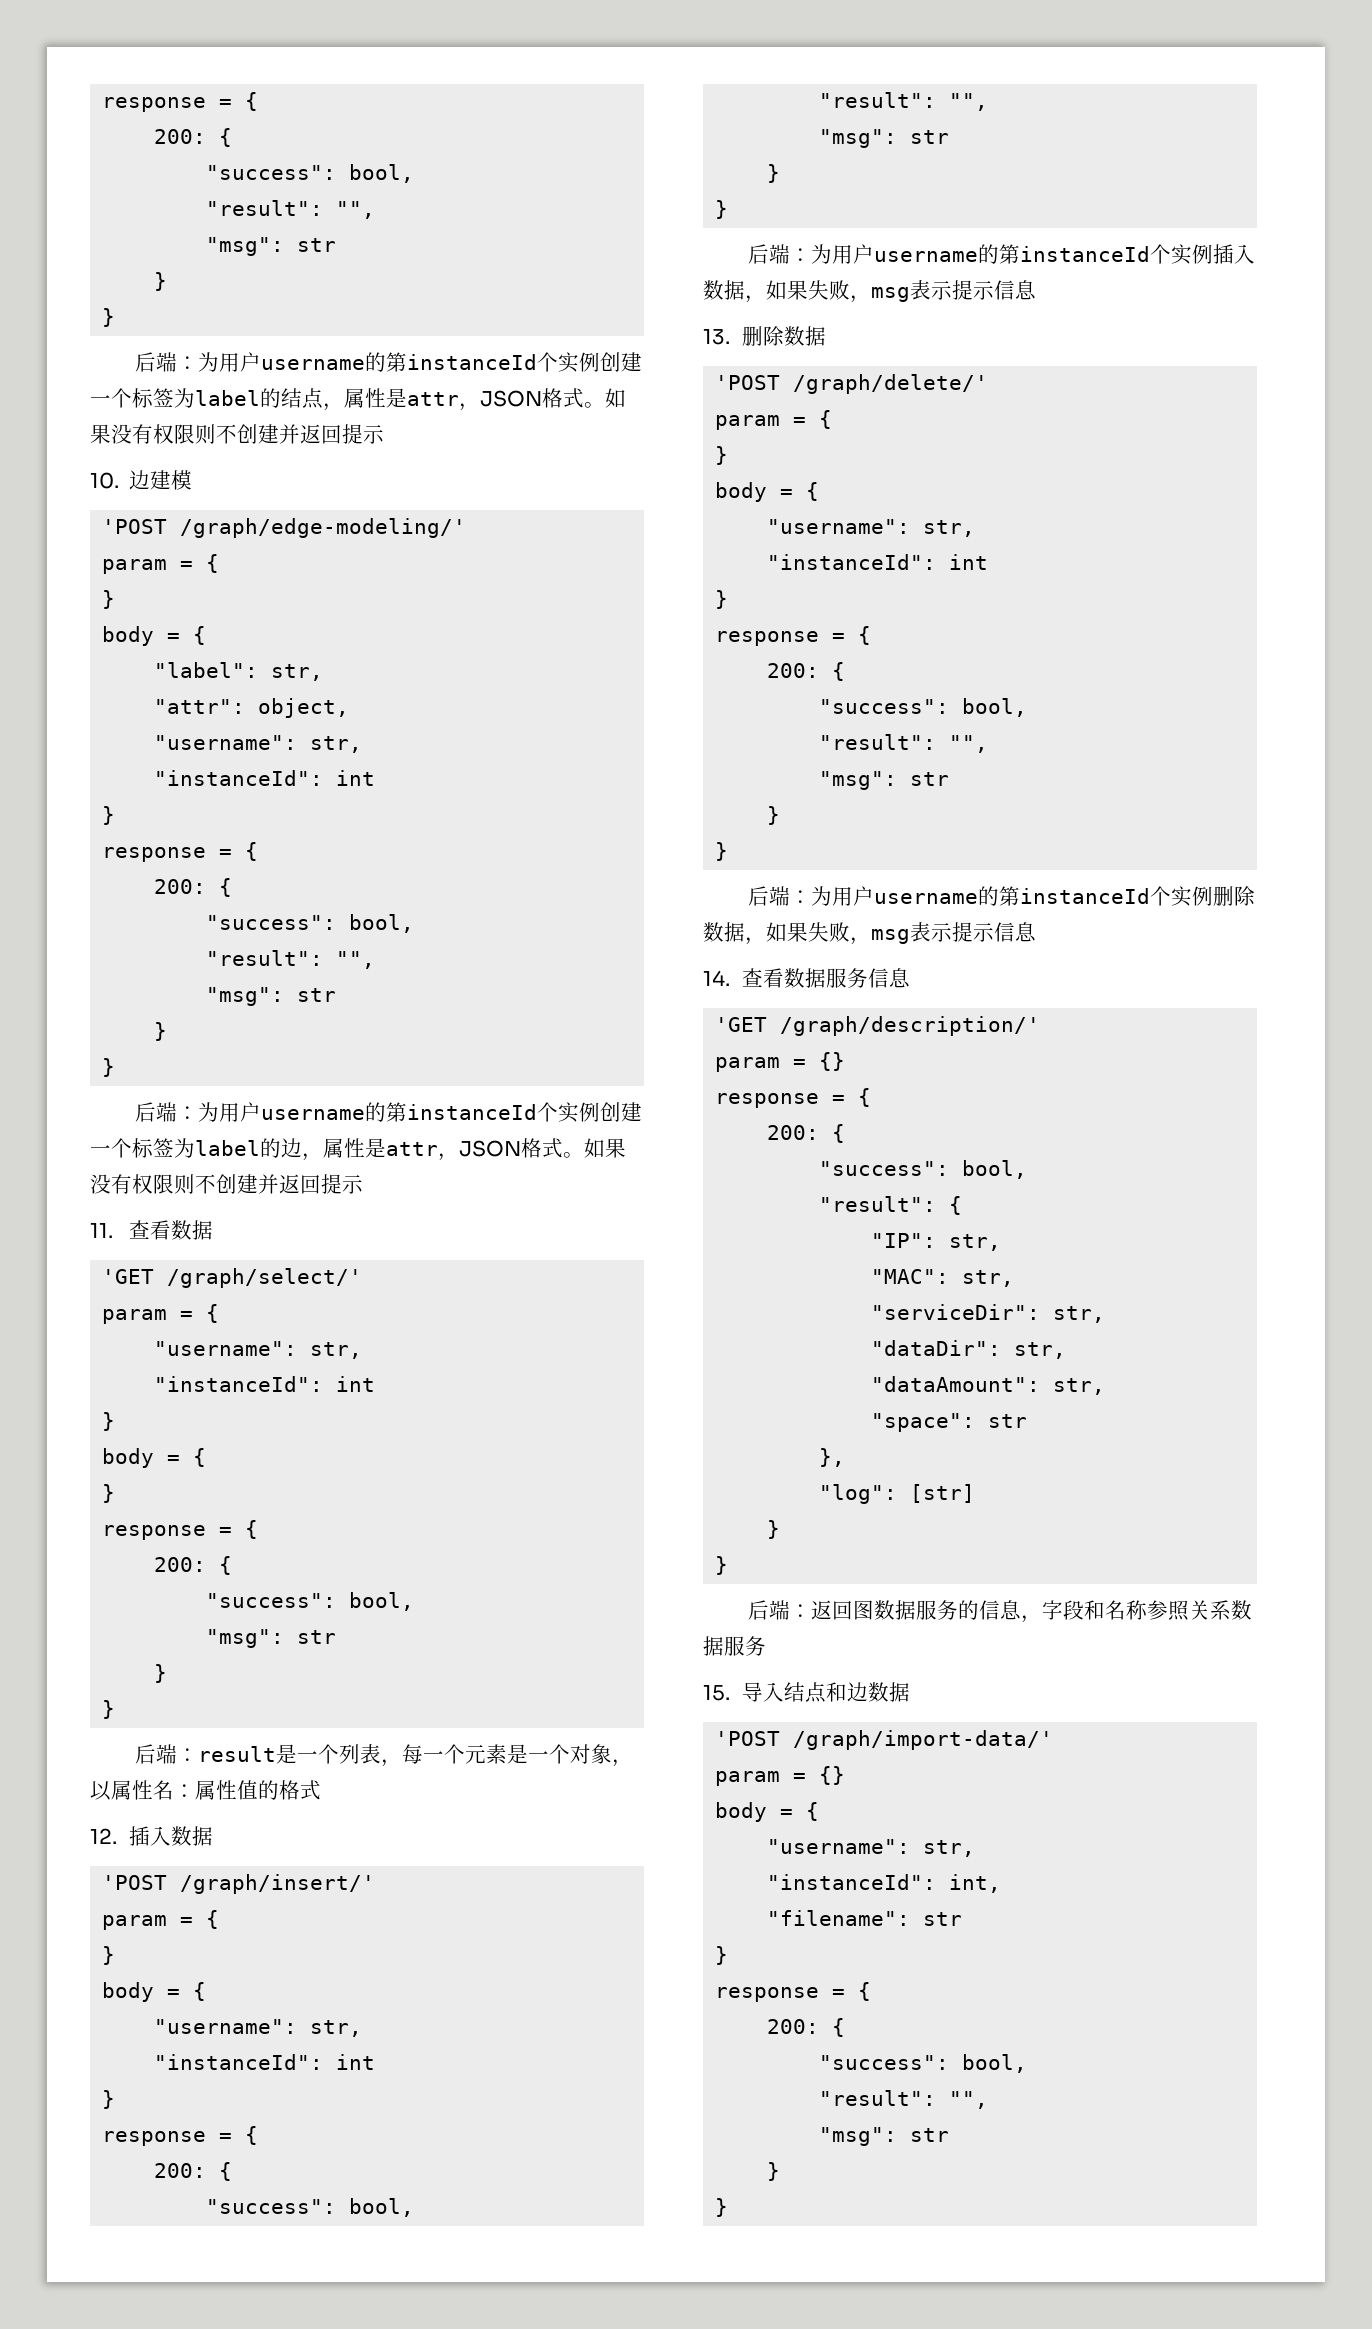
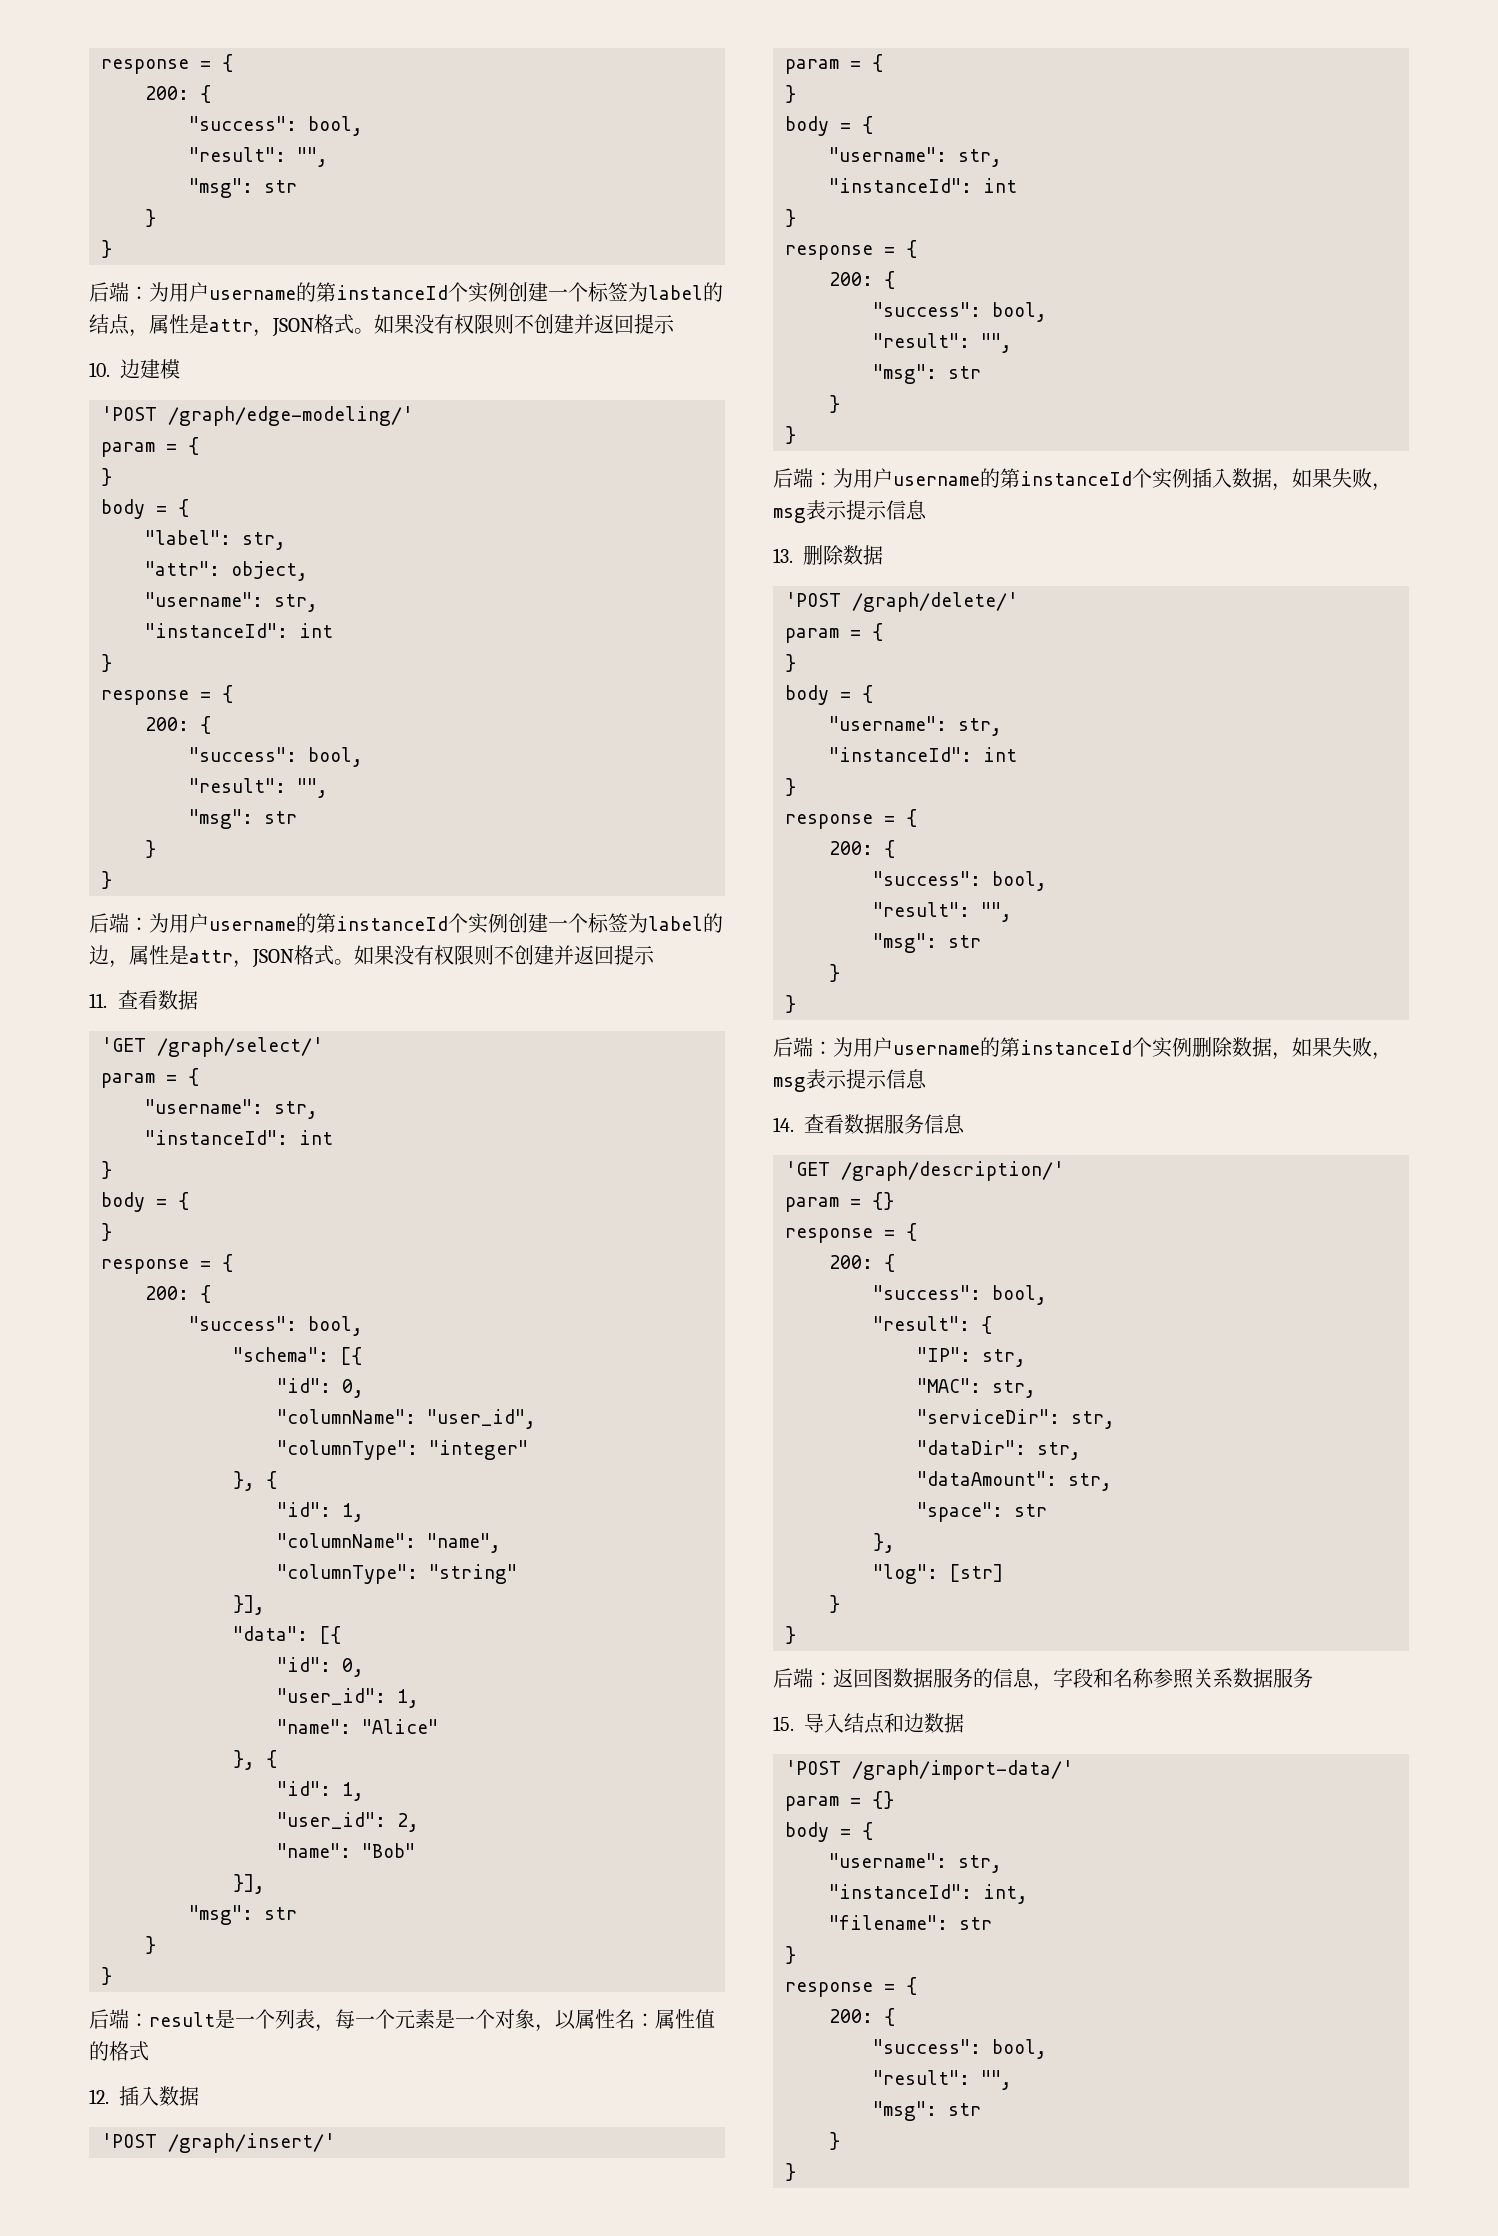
+ "schema": [{
+ "id": 0,
+ "columnName": "user_id",
+ "columnType": "integer"
+ }, {
+ "id": 1,
+ "columnName": "name",
+ "columnType": "string"
+ }],
+ "data": [{
+ "id": 0,
+ "user_id": 1,
+ "name": "Alice"
+ }, {
+ "id": 1,
+ "user_id": 2,
+ "name": "Bob"
+ }],

